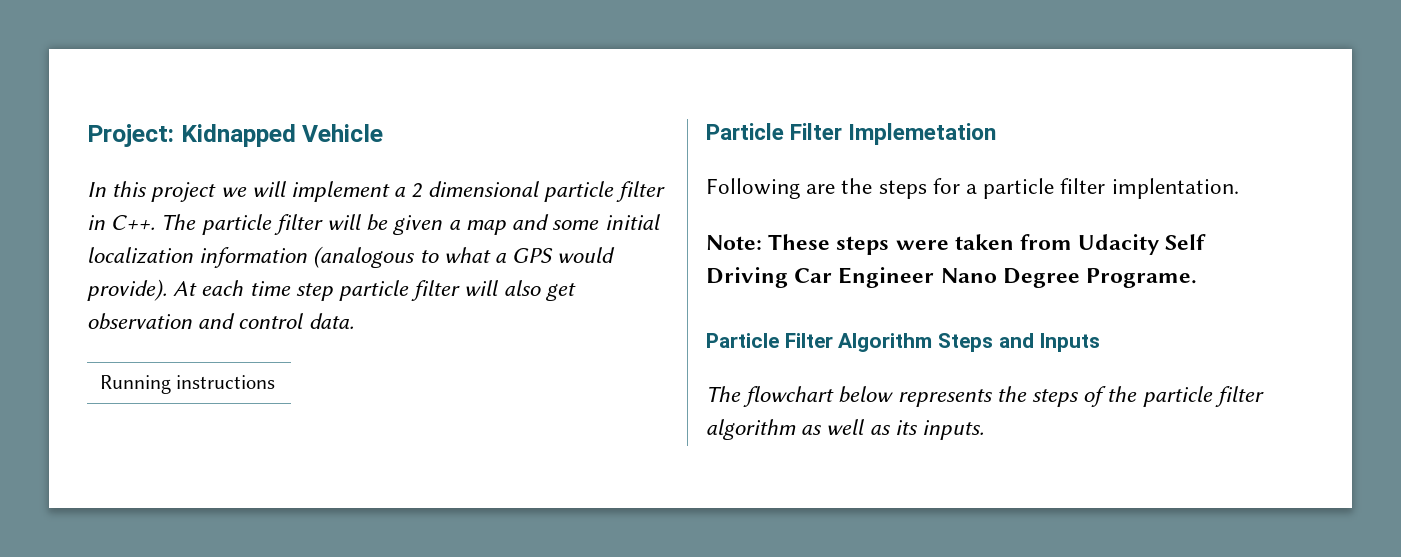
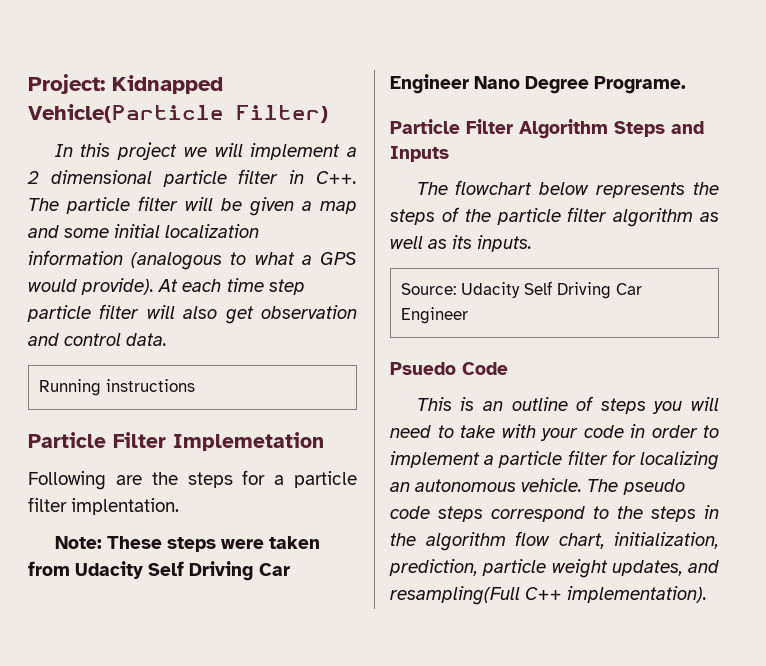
- Project: Kidnapped Vehicle
+ Project: Kidnapped Vehicle(Particle Filter)
+ Source: Udacity Self Driving Car Engineer
+ Psuedo Code
+ This is an outline of steps you will need to take with your code in order to implement a particle filter for localizing an autonomous vehicle. The pseudo code steps correspond to the steps in the algorithm flow chart, initialization, prediction, particle weight updates, and resampling(Full C++ implementation).

